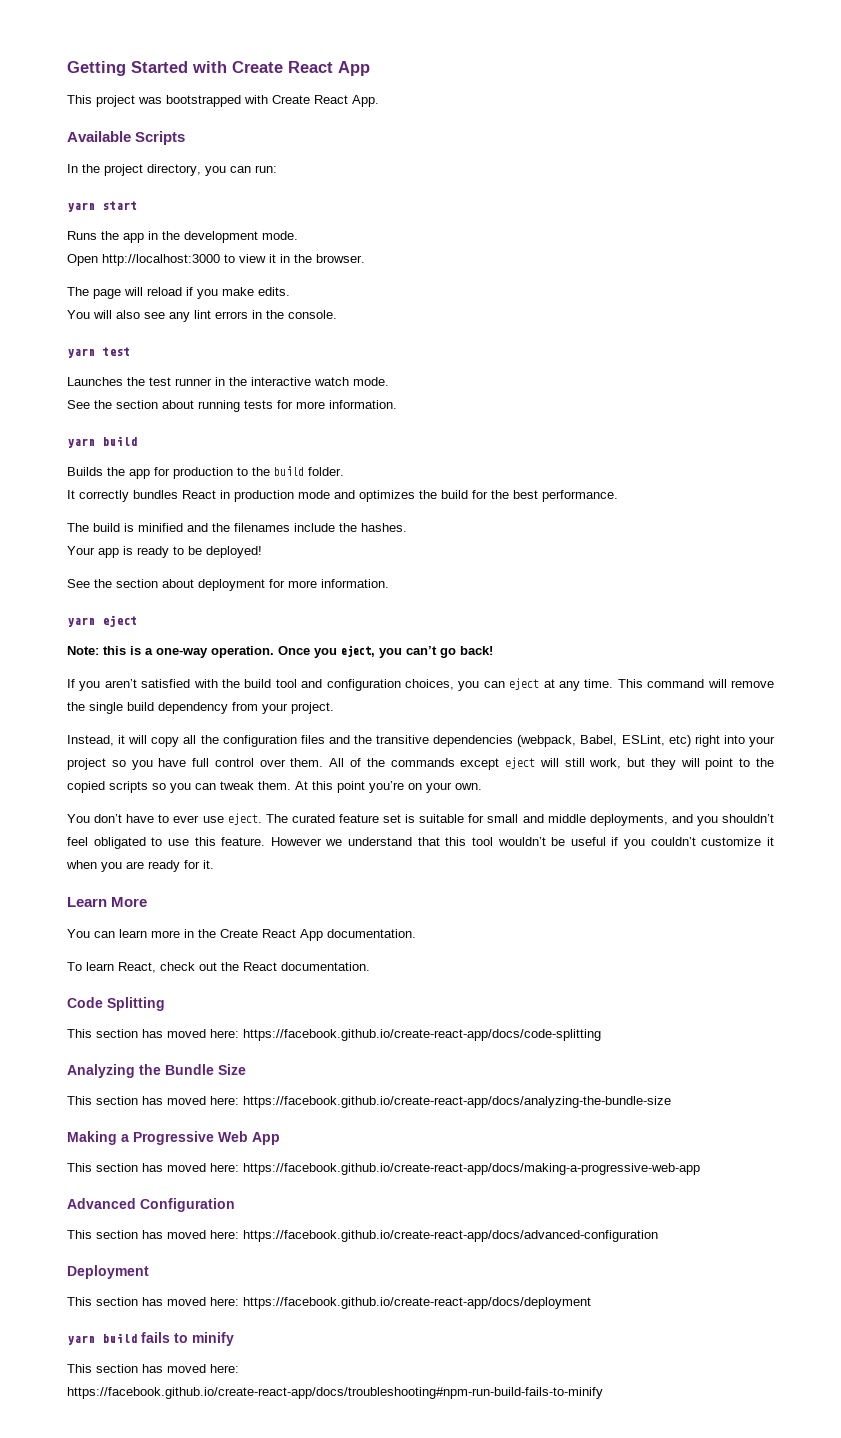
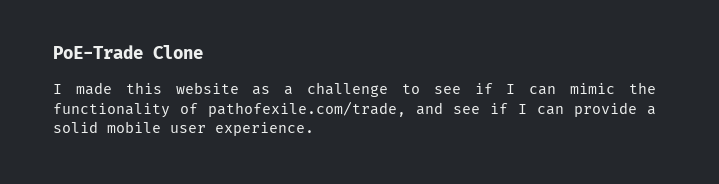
- Getting Started with Create React App
- This project was bootstrapped with Create React App.
- Available Scripts
- In the project directory, you can run:
- yarn start
- Runs the app in the development mode.
- Open http://localhost:3000 to view it in the browser.
- The page will reload if you make edits.
- You will also see any lint errors in the console.
- yarn test
- Launches the test runner in the interactive watch mode.
- See the section about running tests for more information.
- yarn build
- Builds the app for production to the build folder.
- It correctly bundles React in production mode and optimizes the build for the best performance.
- The build is minified and the filenames include the hashes.
- Your app is ready to be deployed!
- See the section about deployment for more information.
- yarn eject
- Note: this is a one-way operation. Once you eject, you can’t go back!
- If you aren’t satisfied with the build tool and configuration choices, you can eject at any time. This command will remove the single build dependency from your project.
- Instead, it will copy all the configuration files and the transitive dependencies (webpack, Babel, ESLint, etc) right into your project so you have full control over them. All of the commands except eject will still work, but they will point to the copied scripts so you can tweak them. At this point you’re on your own.
- You don’t have to ever use eject. The curated feature set is suitable for small and middle deployments, and you shouldn’t feel obligated to use this feature. However we understand that this tool wouldn’t be useful if you couldn’t customize it when you are ready for it.
- Learn More
- You can learn more in the Create React App documentation.
- To learn React, check out the React documentation.
- Code Splitting
- This section has moved here: https://facebook.github.io/create-react-app/docs/code-splitting
- Analyzing the Bundle Size
- This section has moved here: https://facebook.github.io/create-react-app/docs/analyzing-the-bundle-size
- Making a Progressive Web App
- This section has moved here: https://facebook.github.io/create-react-app/docs/making-a-progressive-web-app
- Advanced Configuration
- This section has moved here: https://facebook.github.io/create-react-app/docs/advanced-configuration
- Deployment
- This section has moved here: https://facebook.github.io/create-react-app/docs/deployment
- yarn build fails to minify
- This section has moved here: https://facebook.github.io/create-react-app/docs/troubleshooting#npm-run-build-fails-to-minify
+ PoE-Trade Clone
+ I made this website as a challenge to see if I can mimic the functionality of pathofexile.com/trade, and see if I can provide a solid mobile user experience.

